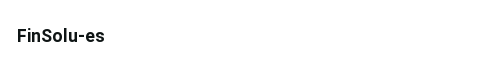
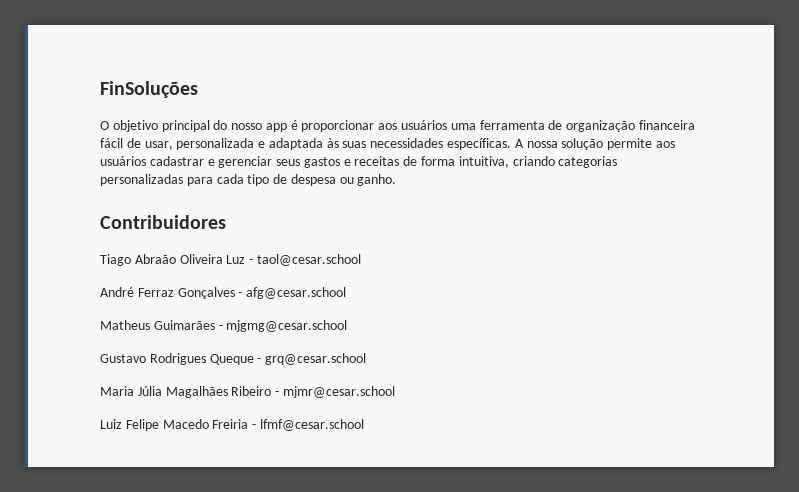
- FinSolu-es
+ FinSoluções
+ O objetivo principal do nosso app é proporcionar aos usuários uma ferramenta de organização financeira fácil de usar, personalizada e adaptada às suas necessidades específicas. A nossa solução permite aos usuários cadastrar e gerenciar seus gastos e receitas de forma intuitiva, criando categorias personalizadas para cada tipo de despesa ou ganho.
+ Contribuidores
+ Tiago Abraão Oliveira Luz - taol@cesar.school
+ André Ferraz Gonçalves - afg@cesar.school
+ Matheus Guimarães - mjgmg@cesar.school
+ Gustavo Rodrigues Queque - grq@cesar.school
+ Maria Júlia Magalhães Ribeiro - mjmr@cesar.school
+ Luiz Felipe Macedo Freiria - lfmf@cesar.school

